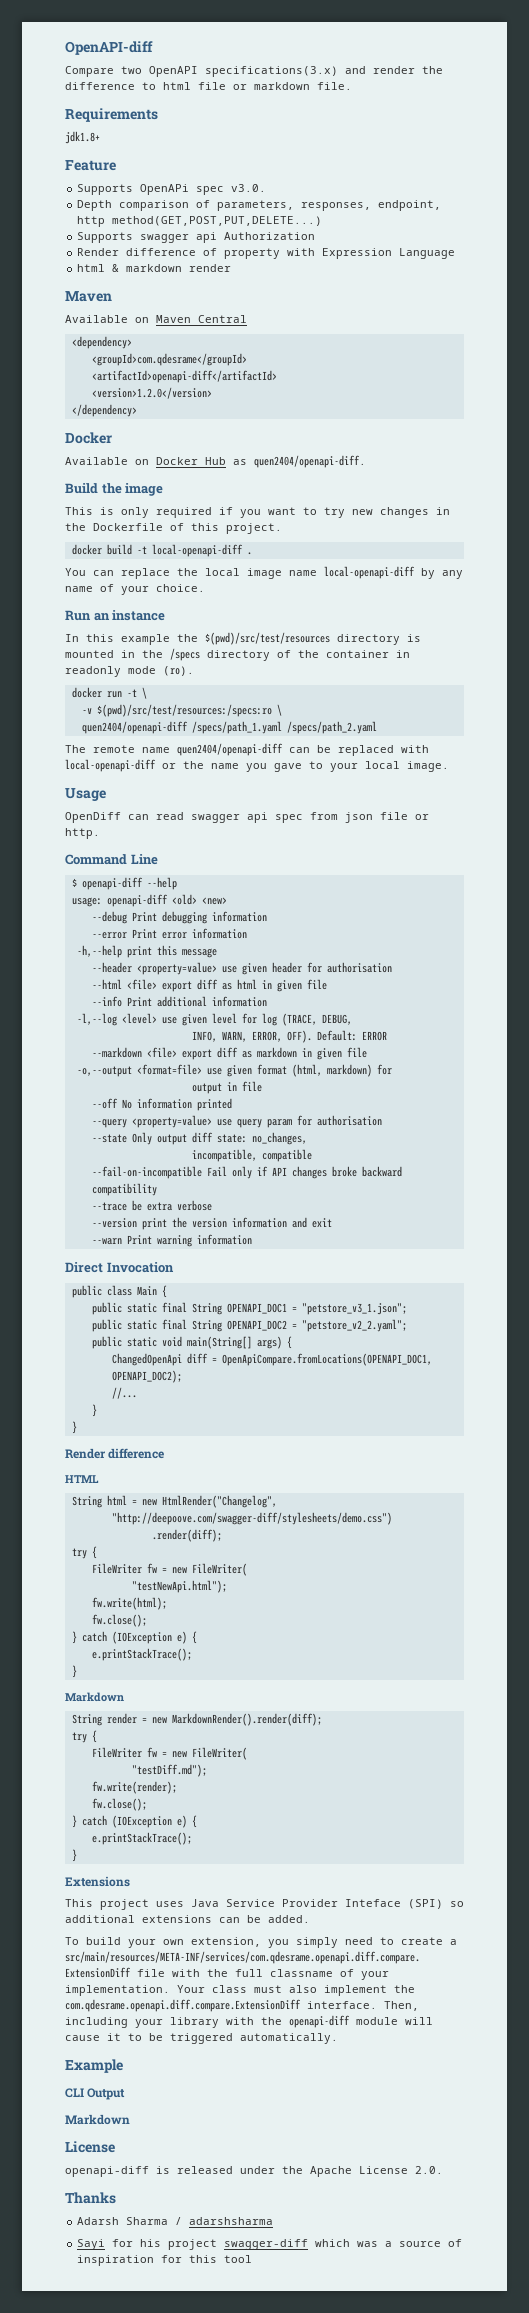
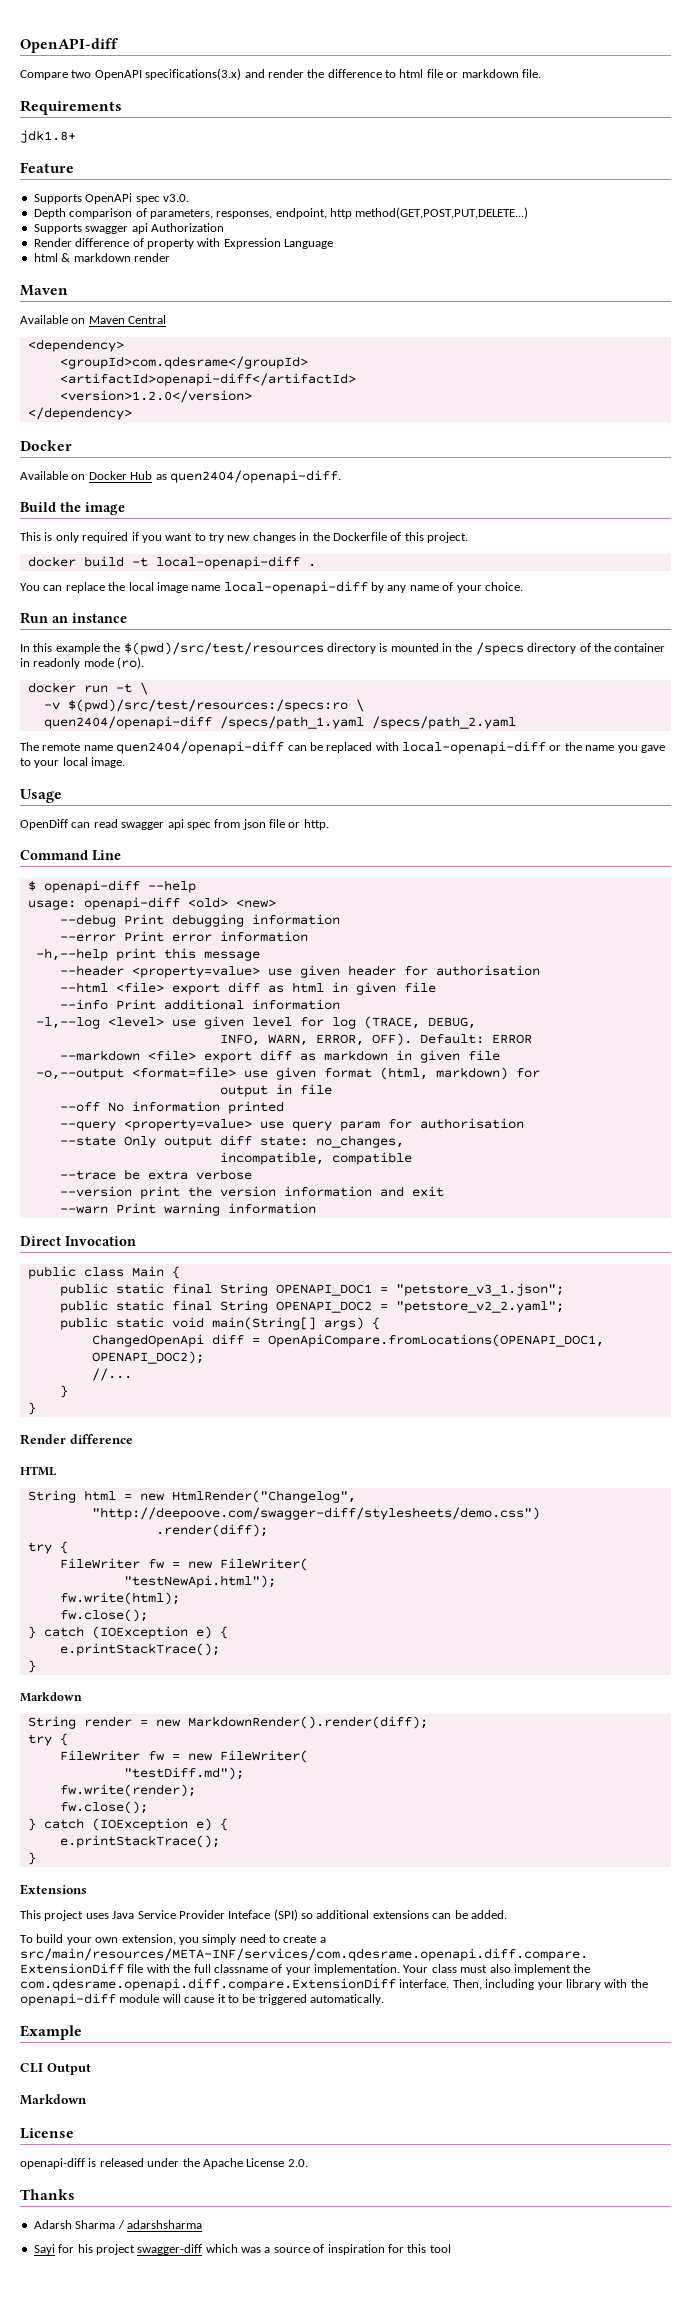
- --fail-on-incompatible Fail only if API changes broke backward compatibility

